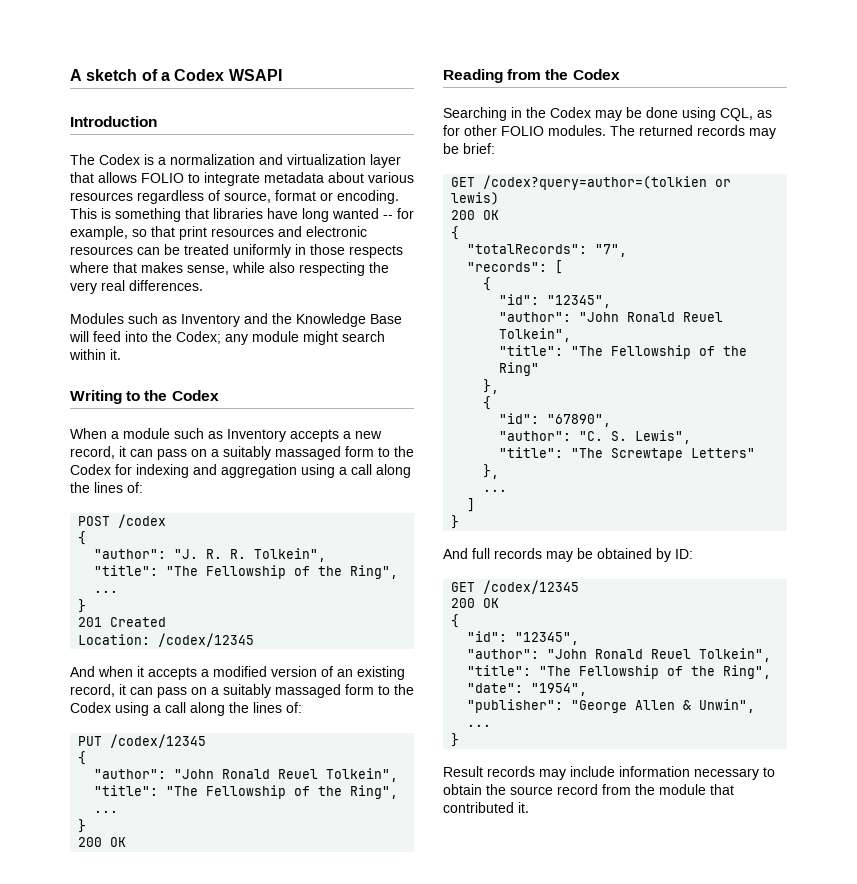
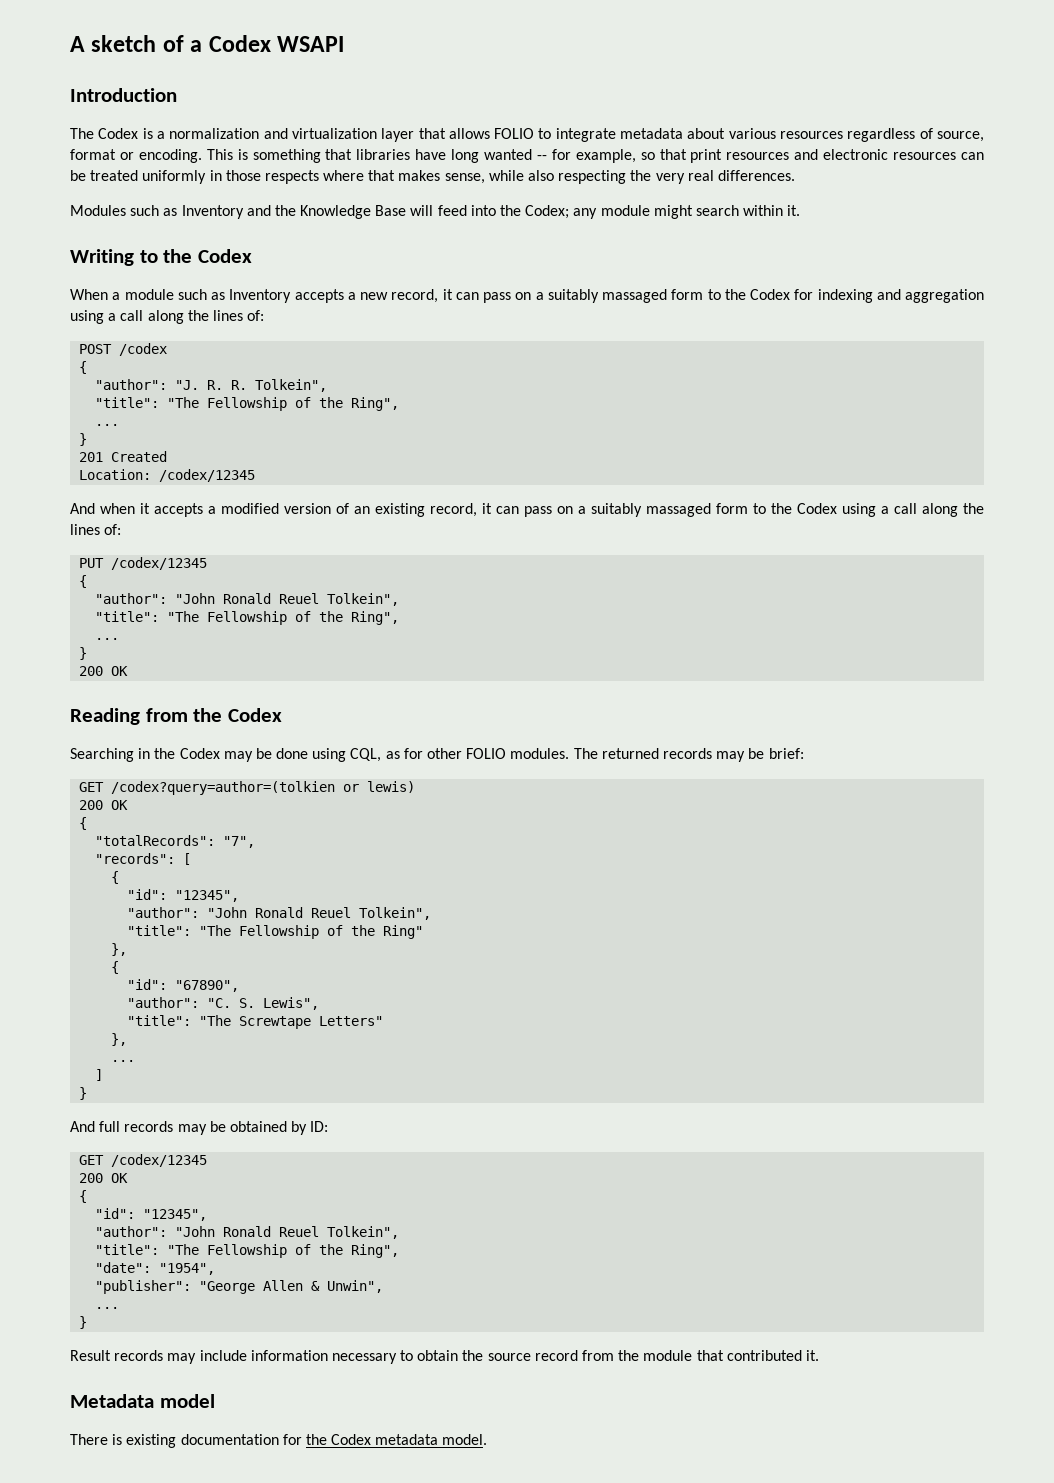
+ Metadata model
+ There is existing documentation for the Codex metadata model.

